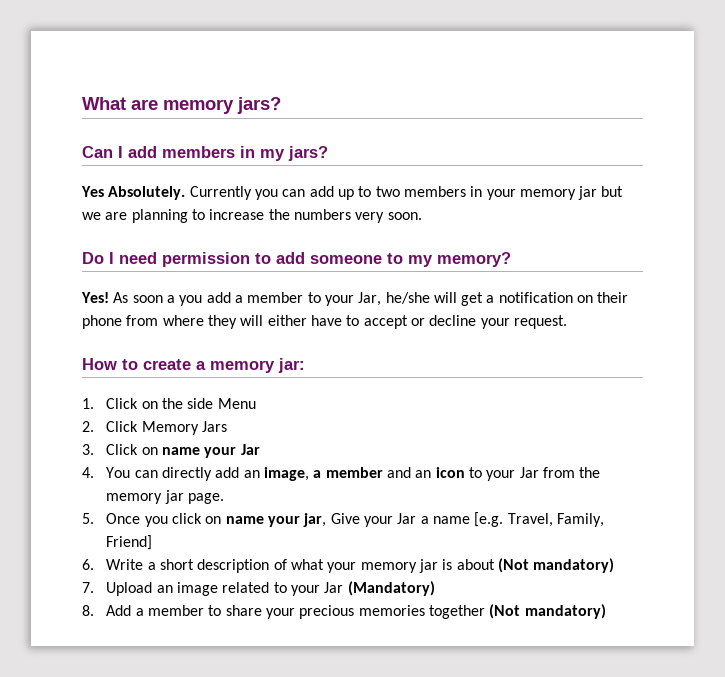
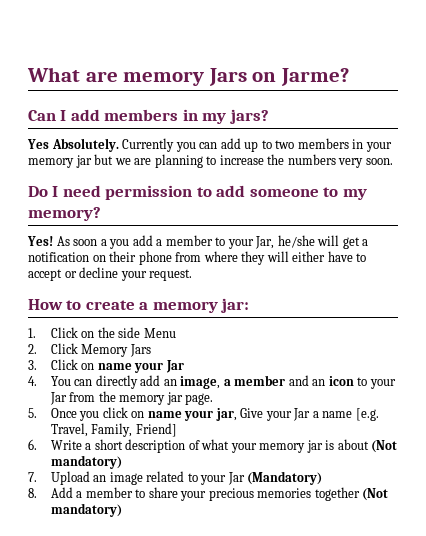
- What are memory jars?
+ What are memory Jars on Jarme?

